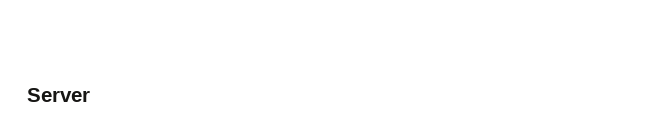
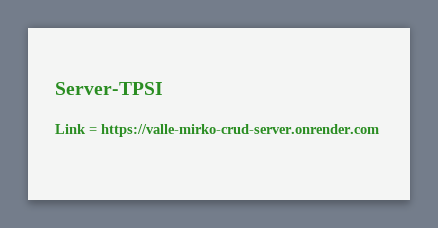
- Server
+ Server-TPSI
+ Link = https://valle-mirko-crud-server.onrender.com

